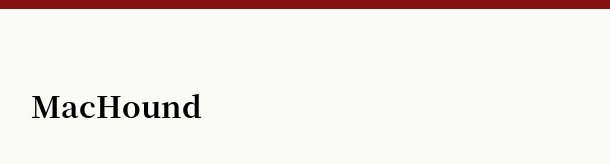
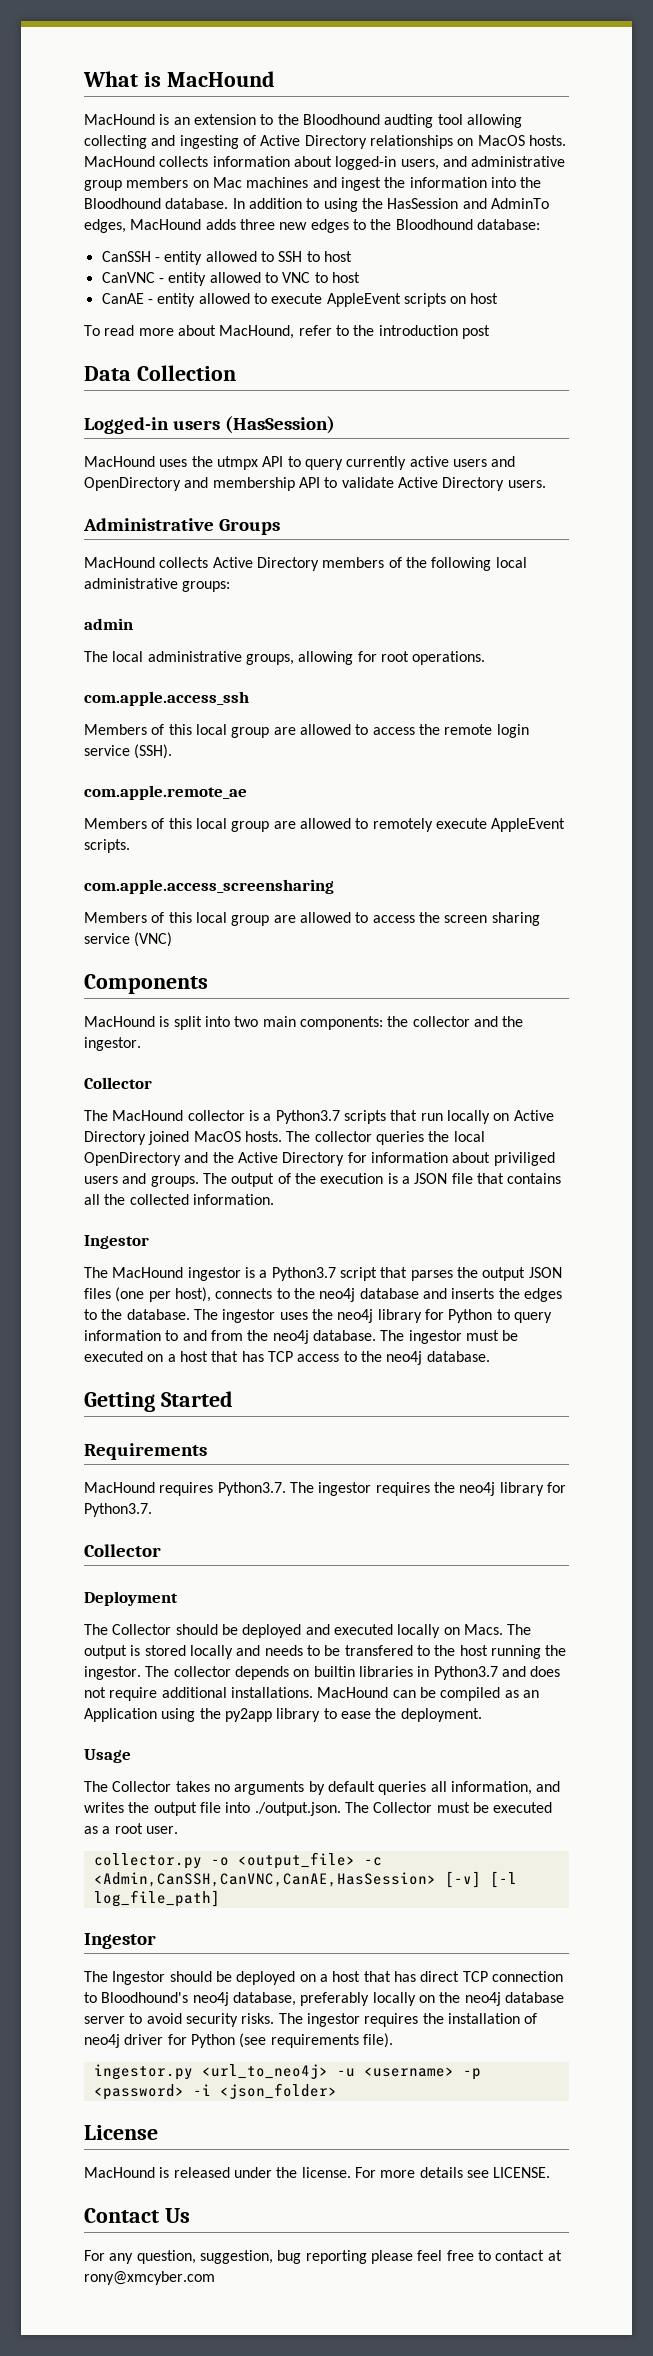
- MacHound
+ What is MacHound
+ MacHound is an extension to the Bloodhound audting tool allowing collecting and ingesting of Active Directory relationships on MacOS hosts. MacHound collects information about logged-in users, and administrative group members on Mac machines and ingest the information into the Bloodhound database. In addition to using the HasSession and AdminTo edges, MacHound adds three new edges to the Bloodhound database:
+ CanSSH - entity allowed to SSH to host
+ CanVNC - entity allowed to VNC to host
+ CanAE - entity allowed to execute AppleEvent scripts on host
+ To read more about MacHound, refer to the introduction post
+ Data Collection
+ Logged-in users (HasSession)
+ MacHound uses the utmpx API to query currently active users and OpenDirectory and membership API to validate Active Directory users.
+ Administrative Groups
+ MacHound collects Active Directory members of the following local administrative groups:
+ admin
+ The local administrative groups, allowing for root operations.
+ com.apple.access_ssh
+ Members of this local group are allowed to access the remote login service (SSH).
+ com.apple.remote_ae
+ Members of this local group are allowed to remotely execute AppleEvent scripts.
+ com.apple.access_screensharing
+ Members of this local group are allowed to access the screen sharing service (VNC)
+ Components
+ MacHound is split into two main components: the collector and the ingestor.
+ Collector
+ The MacHound collector is a Python3.7 scripts that run locally on Active Directory joined MacOS hosts. The collector queries the local OpenDirectory and the Active Directory for information about priviliged users and groups. The output of the execution is a JSON file that contains all the collected information.
+ Ingestor
+ The MacHound ingestor is a Python3.7 script that parses the output JSON files (one per host), connects to the neo4j database and inserts the edges to the database. The ingestor uses the neo4j library for Python to query information to and from the neo4j database. The ingestor must be executed on a host that has TCP access to the neo4j database.
+ Getting Started
+ Requirements
+ MacHound requires Python3.7. The ingestor requires the neo4j library for Python3.7.
+ Collector
+ Deployment
+ The Collector should be deployed and executed locally on Macs. The output is stored locally and needs to be transfered to the host running the ingestor. The collector depends on builtin libraries in Python3.7 and does not require additional installations. MacHound can be compiled as an Application using the py2app library to ease the deployment.
+ Usage
+ The Collector takes no arguments by default queries all information, and writes the output file into ./output.json. The Collector must be executed as a root user.
+ collector.py -o <output_file> -c <Admin,CanSSH,CanVNC,CanAE,HasSession> [-v] [-l log_file_path]
+ Ingestor
+ The Ingestor should be deployed on a host that has direct TCP connection to Bloodhound's neo4j database, preferably locally on the neo4j database server to avoid security risks. The ingestor requires the installation of neo4j driver for Python (see requirements file).
+ ingestor.py <url_to_neo4j> -u <username> -p <password> -i <json_folder>
+ License
+ MacHound is released under the license. For more details see LICENSE.
+ Contact Us
+ For any question, suggestion, bug reporting please feel free to contact at rony@xmcyber.com

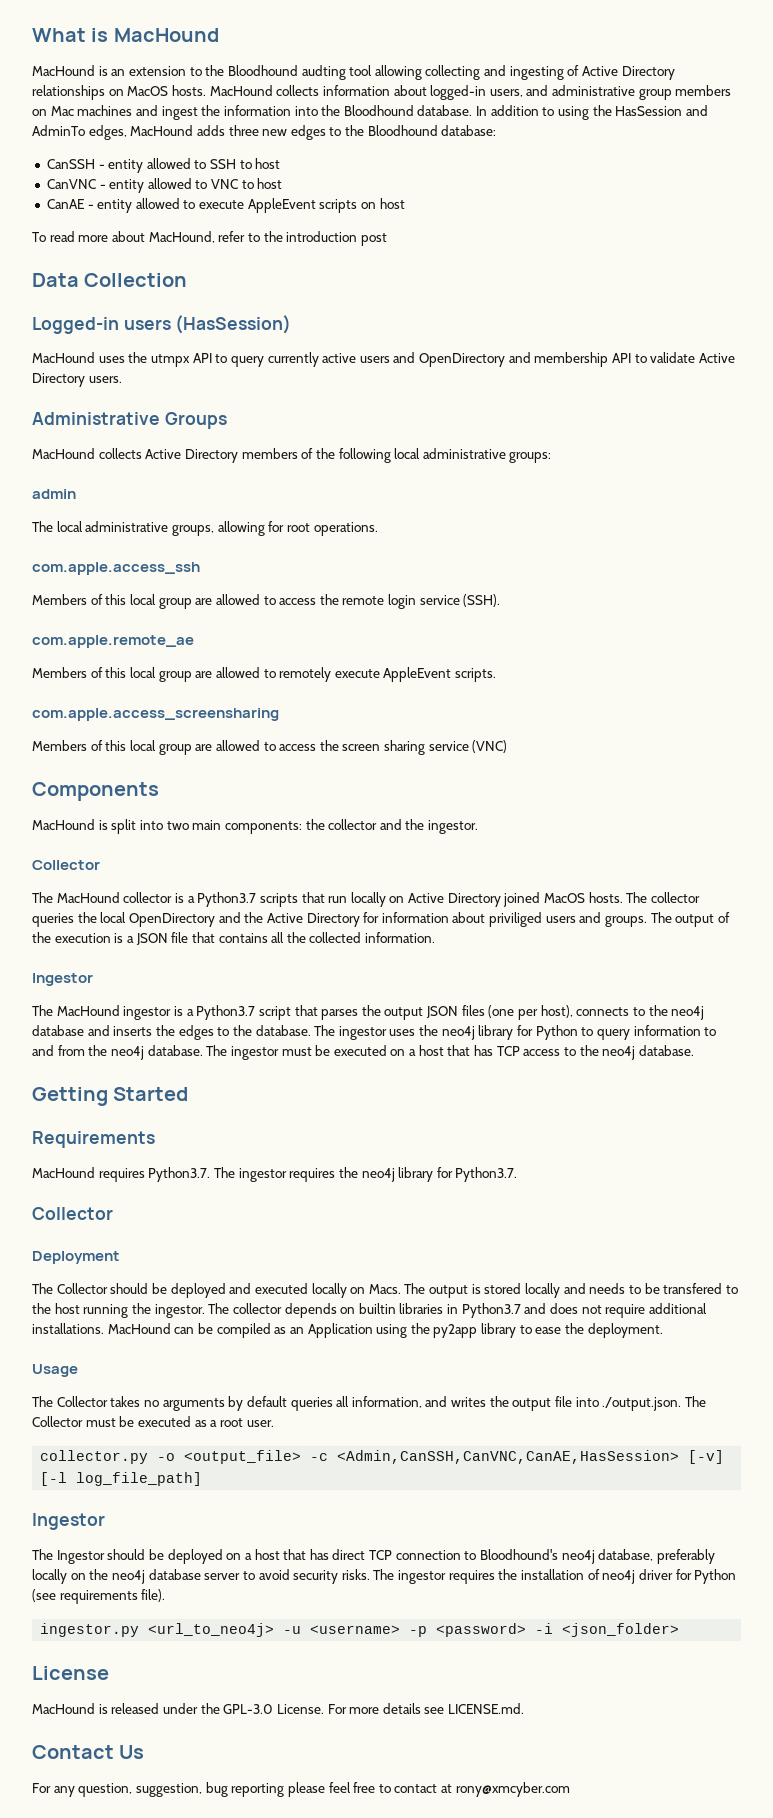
- MacHound is released under the license.
+ MacHound is released under the GPL-3.0 License.
- For more details see LICENSE.
+ For more details see LICENSE.md.

